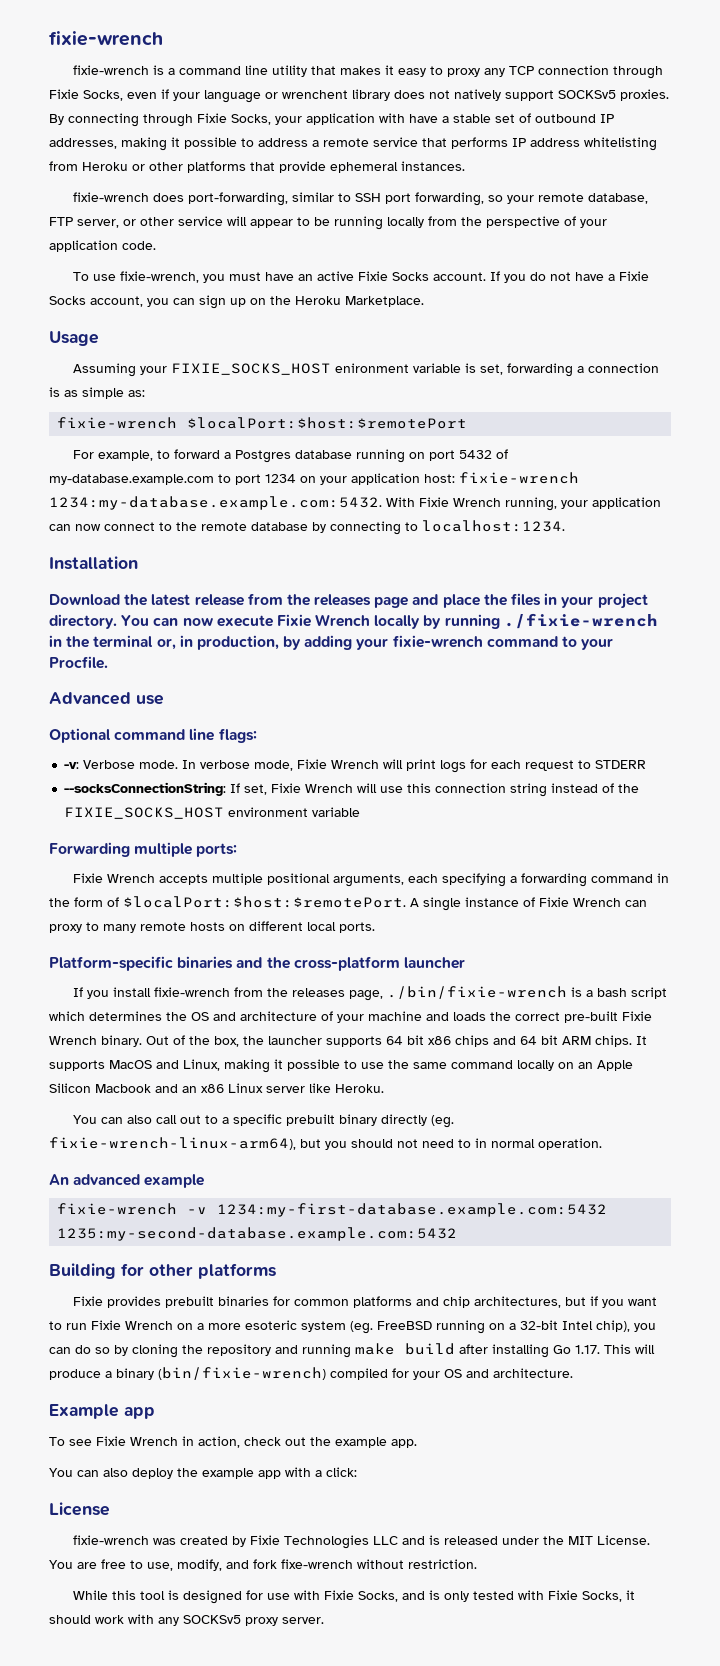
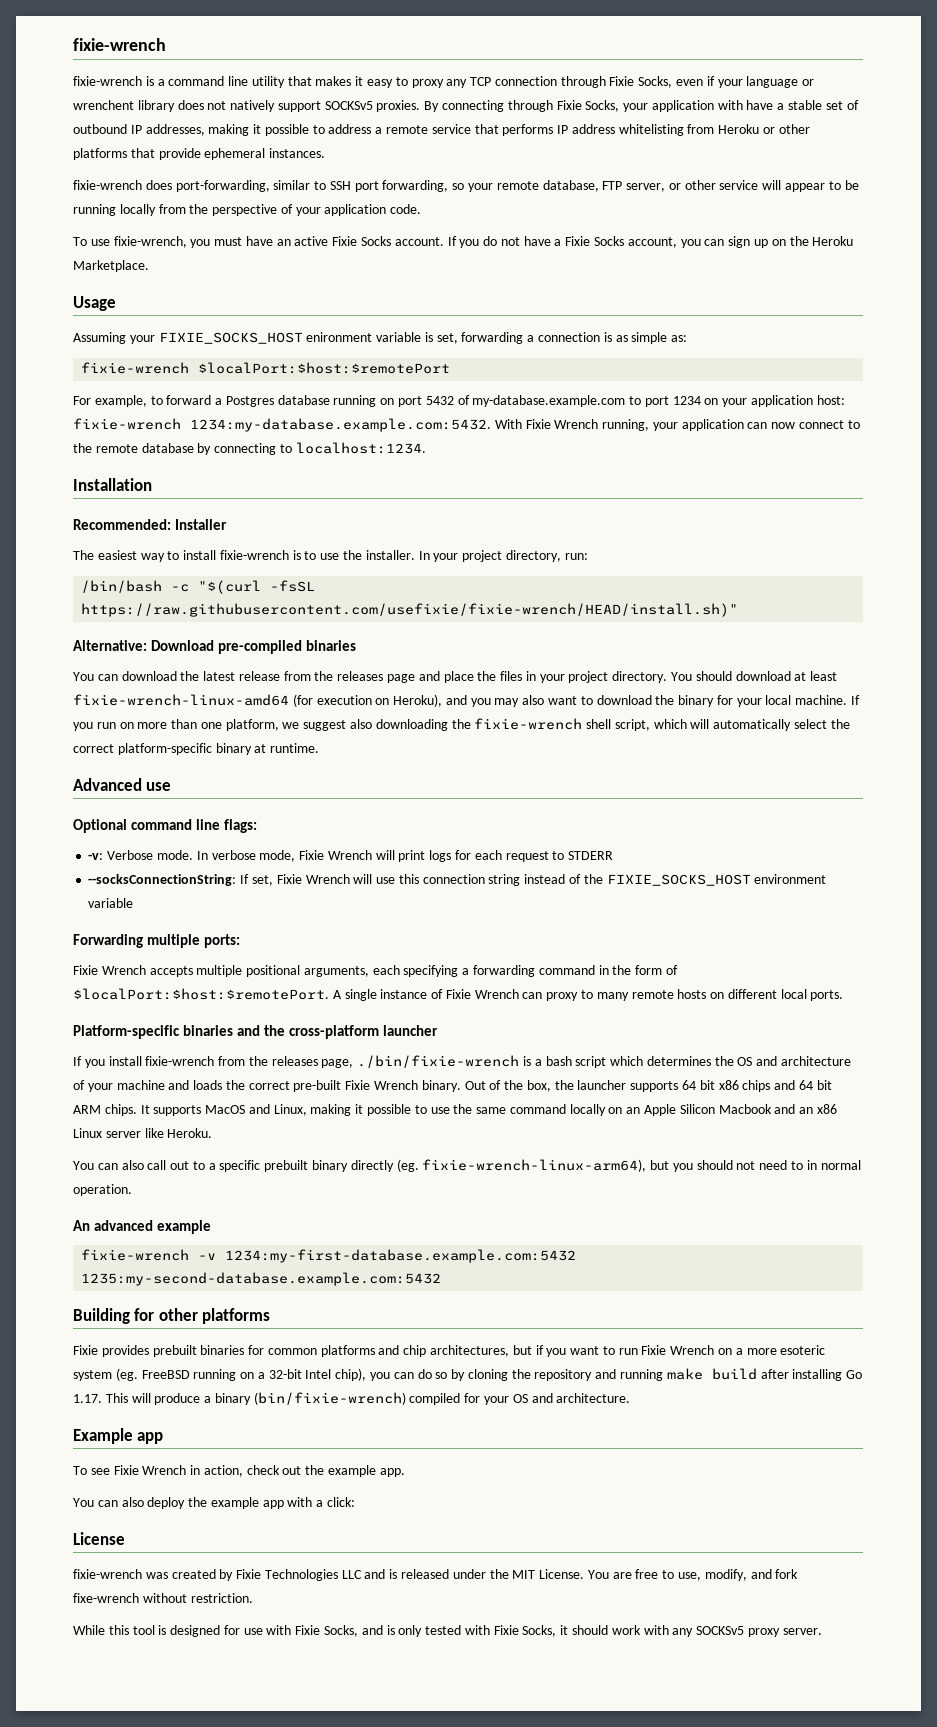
- Download the latest release from the releases page and place the files in your project directory.
+ Recommended: Installer
+ The easiest way to install fixie-wrench is to use the installer. In your project directory, run:
+ /bin/bash -c "$(curl -fsSL https://raw.githubusercontent.com/usefixie/fixie-wrench/HEAD/install.sh)"
+ Alternative: Download pre-compiled binaries
+ You can download the latest release from the releases page and place the files in your project directory.
- You can now execute Fixie Wrench locally by running ./fixie-wrench in the terminal or, in production, by adding your fixie-wrench command to your Procfile.
+ You should download at least fixie-wrench-linux-amd64 (for execution on Heroku), and you may also want to download the binary for your local machine. If you run on more than one platform, we suggest also downloading the fixie-wrench shell script, which will automatically select the correct platform-specific binary at runtime.

